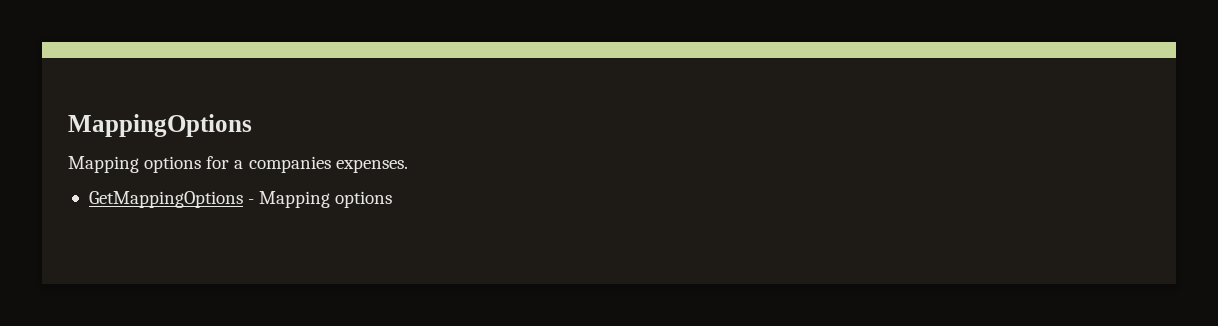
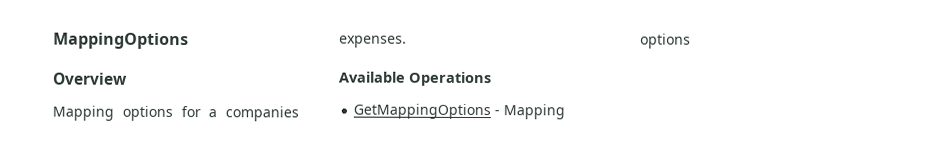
+ Overview
+ Available Operations

